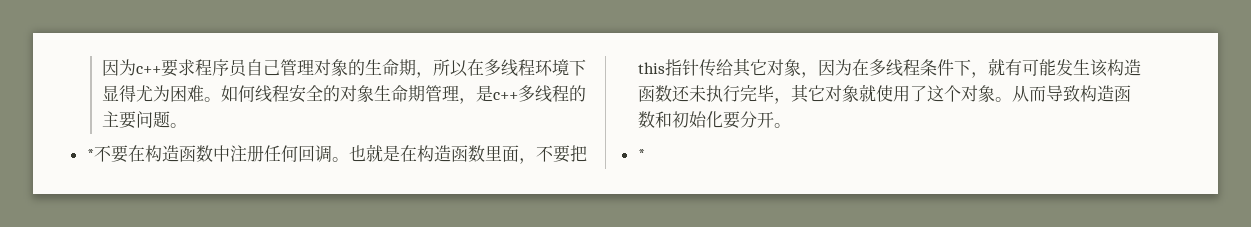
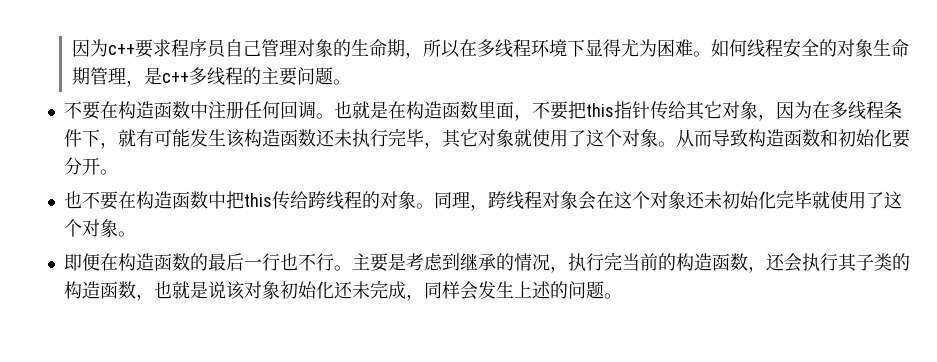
- *不要在构造函数中注册任何回调。
+ 不要在构造函数中注册任何回调。
  从而导致构造函数和初始化要分开。
- *
+ 也不要在构造函数中把this传给跨线程的对象。同理，跨线程对象会在这个对象还未初始化完毕就使用了这个对象。
+ 即便在构造函数的最后一行也不行。主要是考虑到继承的情况，执行完当前的构造函数，还会执行其子类的构造函数，也就是说该对象初始化还未完成，同样会发生上述的问题。

